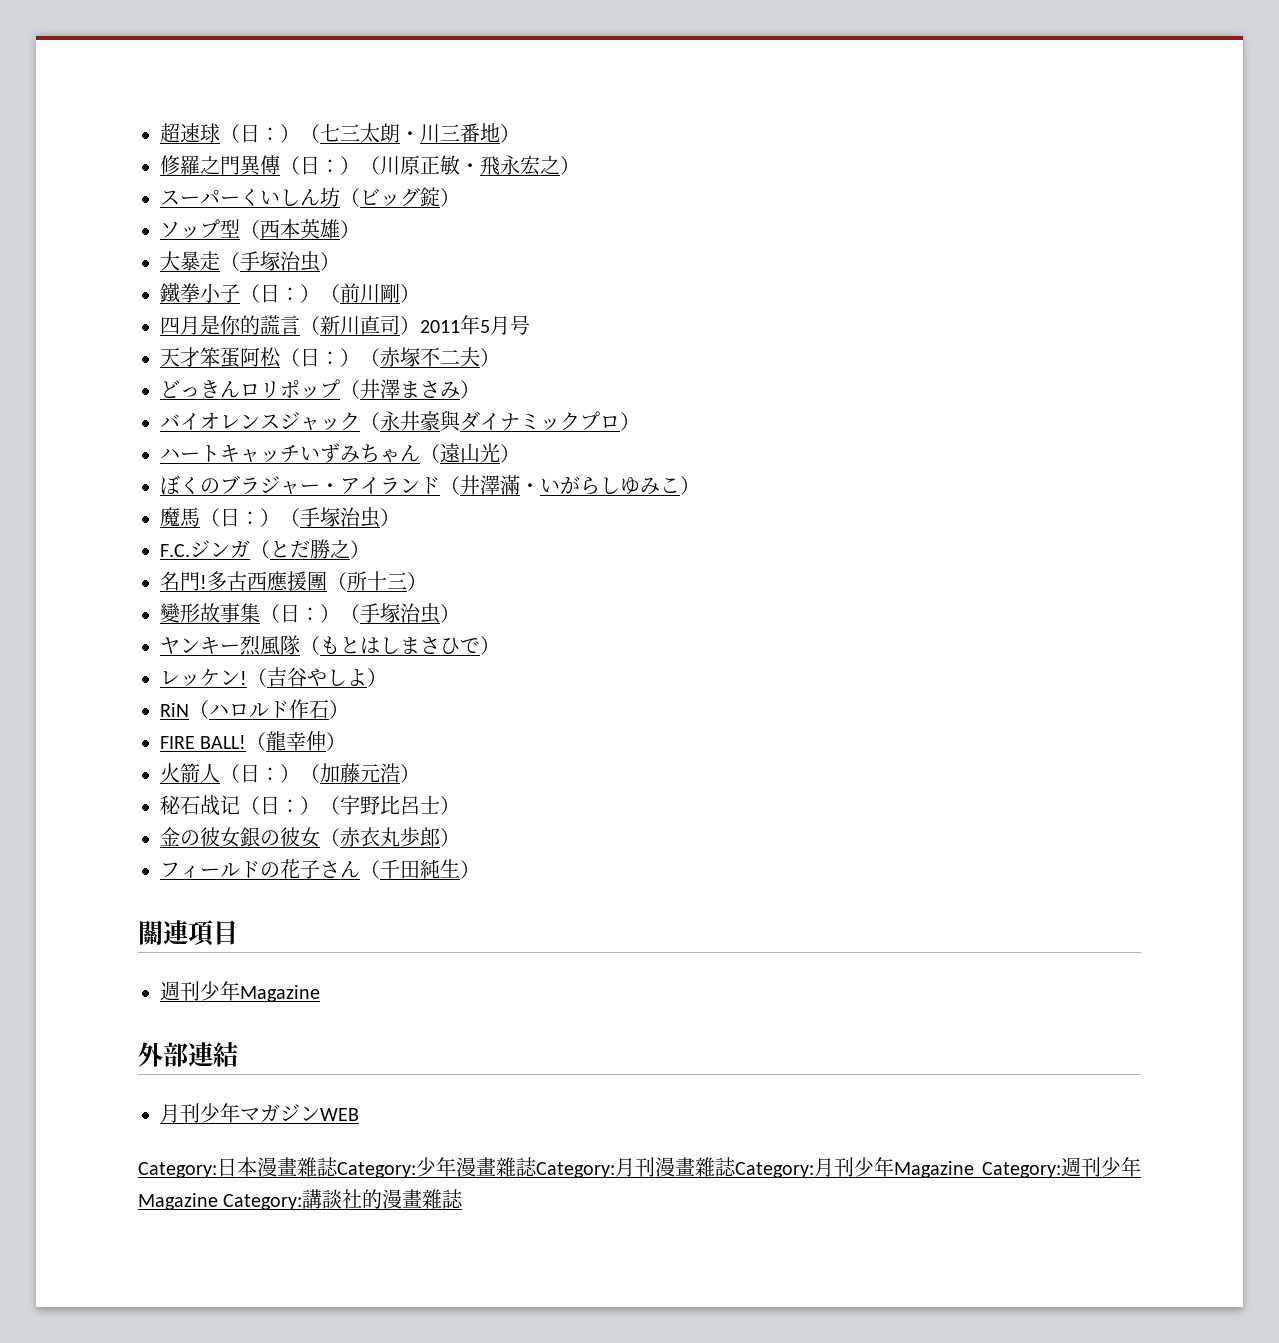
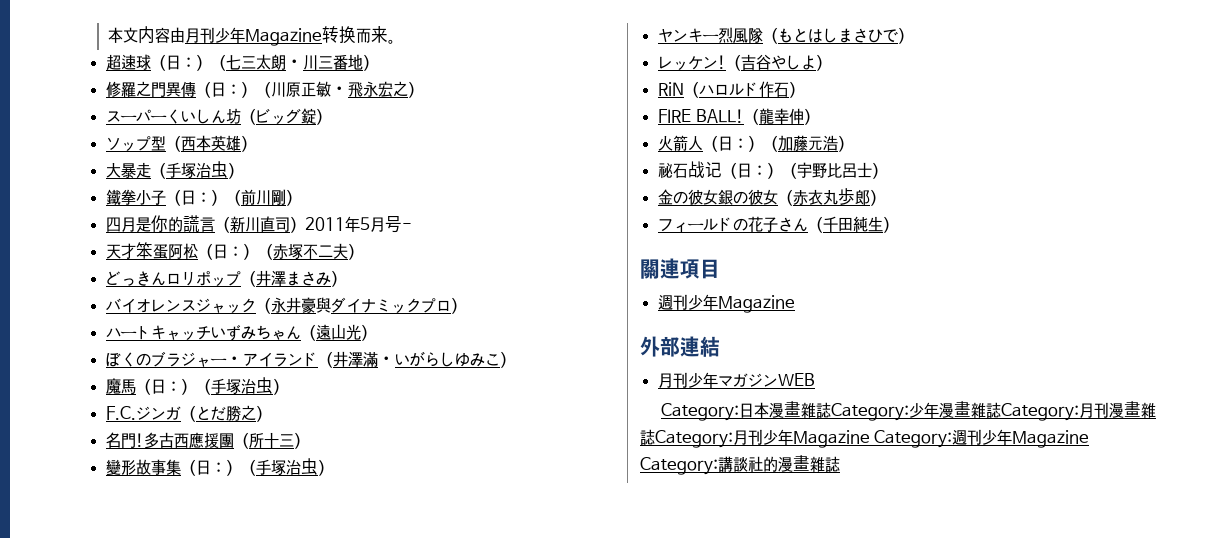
+ 本文内容由月刊少年Magazine转换而来。
- 四月是你的謊言（新川直司）2011年5月号
+ 四月是你的謊言（新川直司）2011年5月号-

